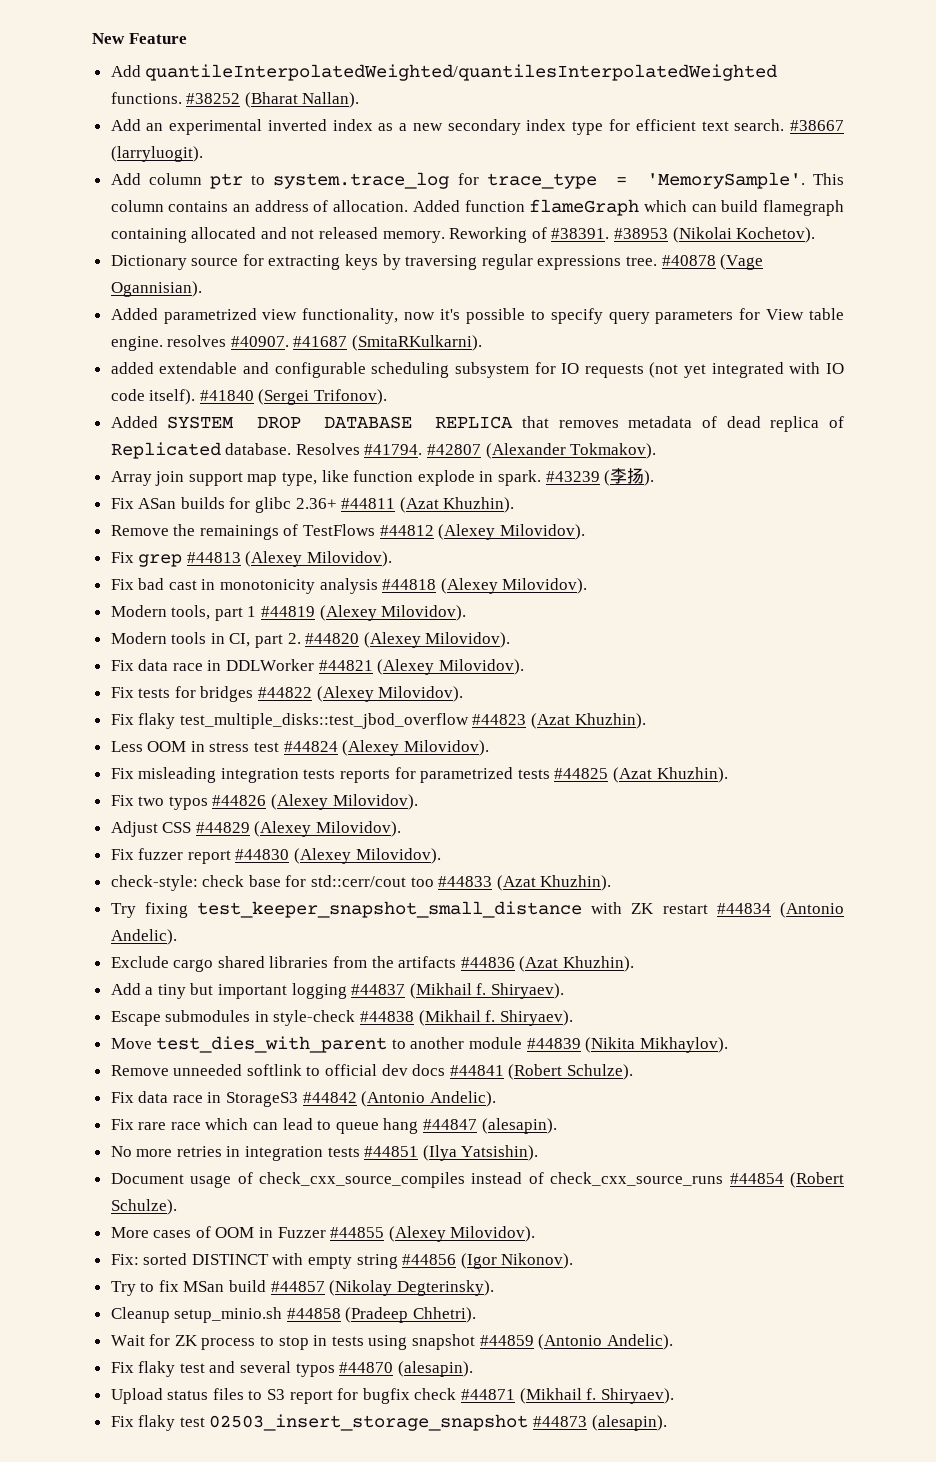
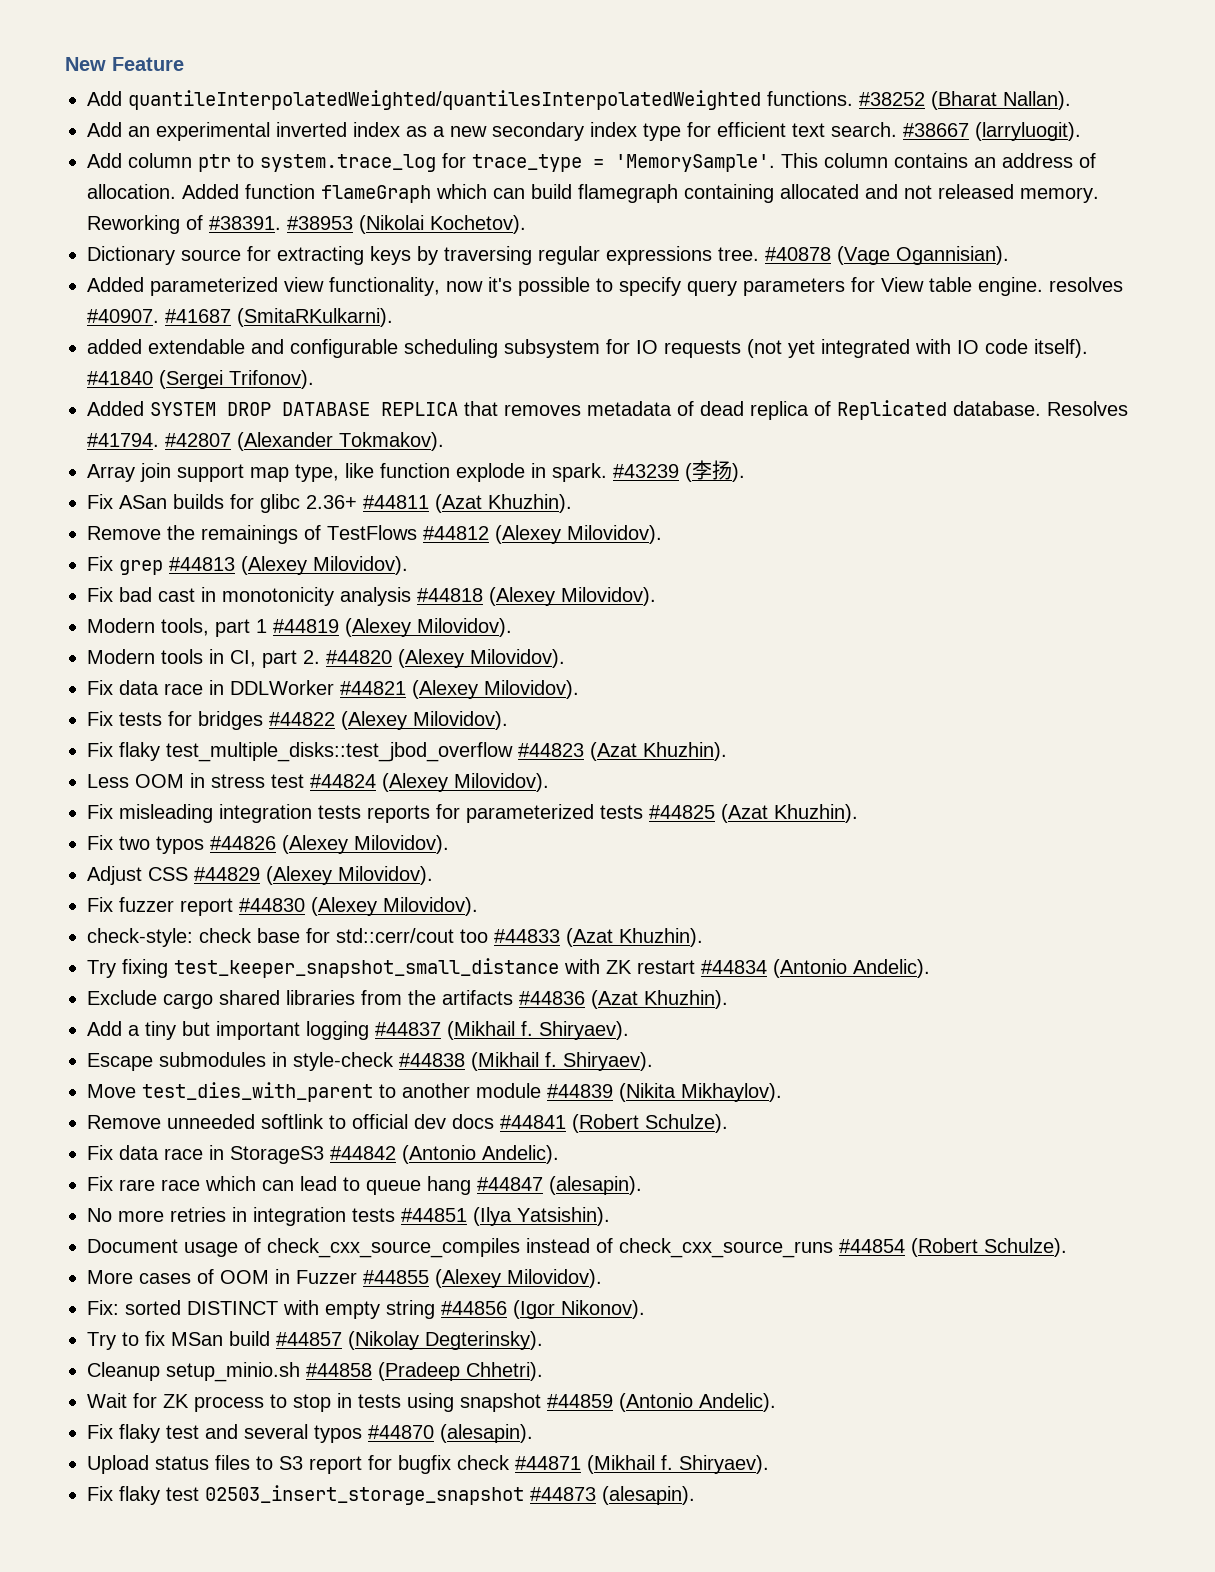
- Added parametrized view functionality, now it's possible to specify query parameters for View table engine. resolves #40907.
+ Added parameterized view functionality, now it's possible to specify query parameters for View table engine. resolves #40907.
- Fix misleading integration tests reports for parametrized tests #44825 (Azat Khuzhin).
+ Fix misleading integration tests reports for parameterized tests #44825 (Azat Khuzhin).

